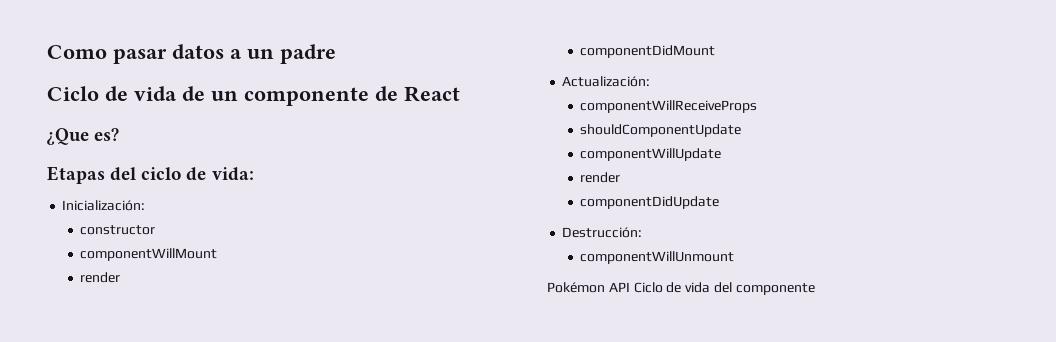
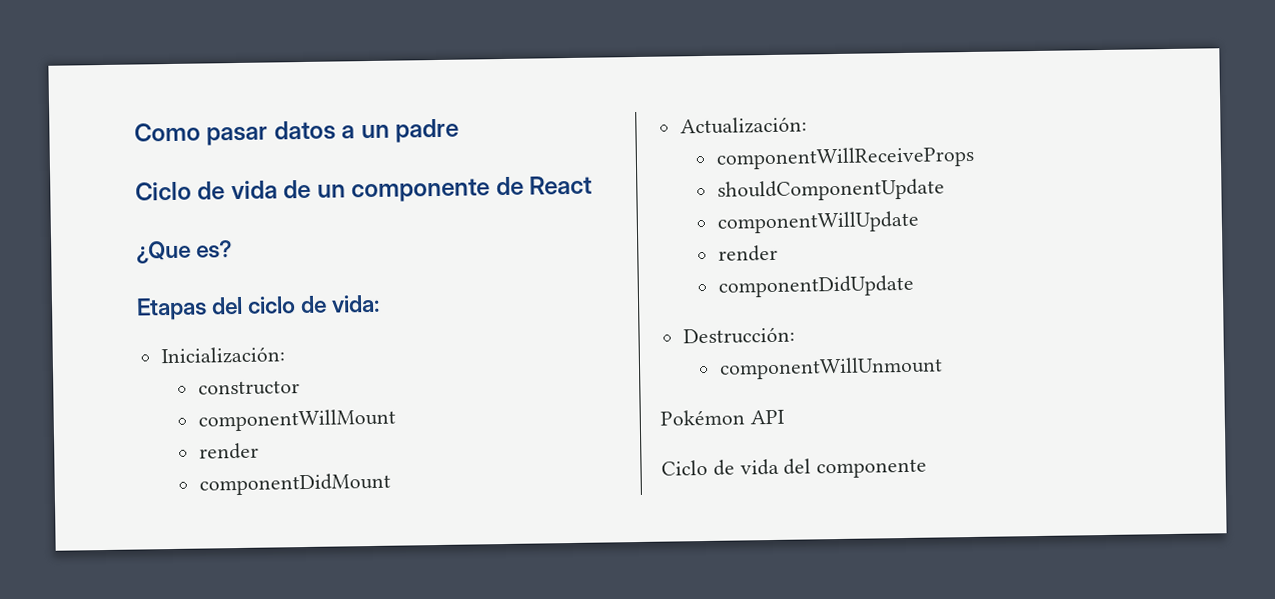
- Pokémon API Ciclo de vida del componente
+ Pokémon API
+ Ciclo de vida del componente

